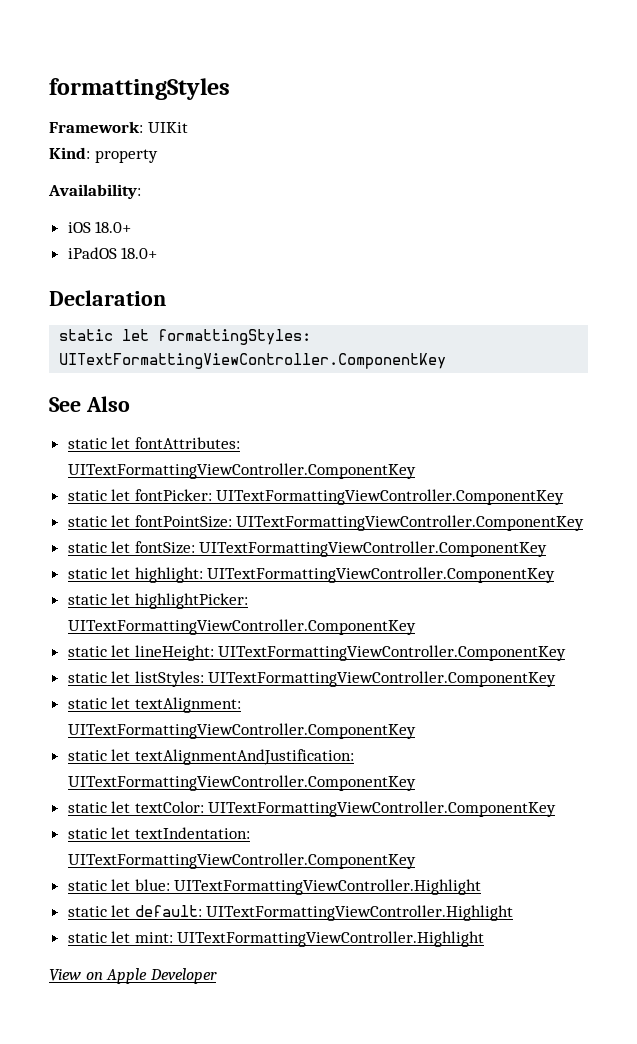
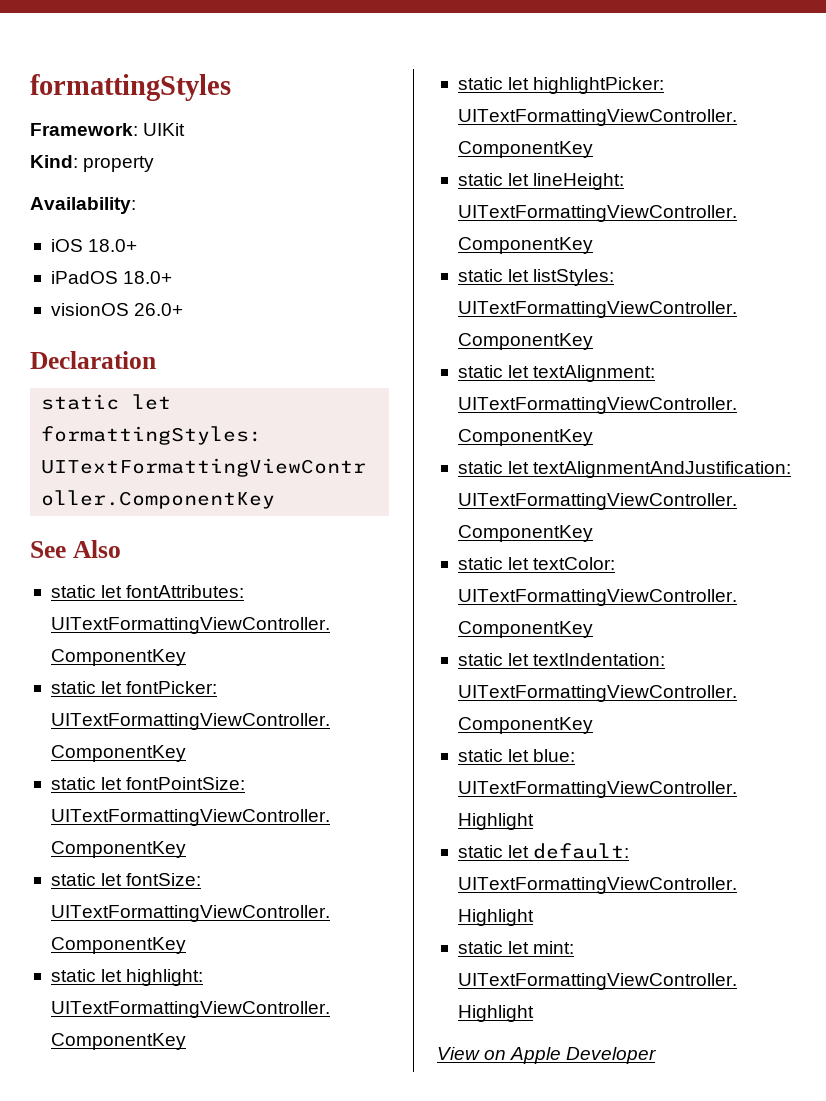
+ visionOS 26.0+

